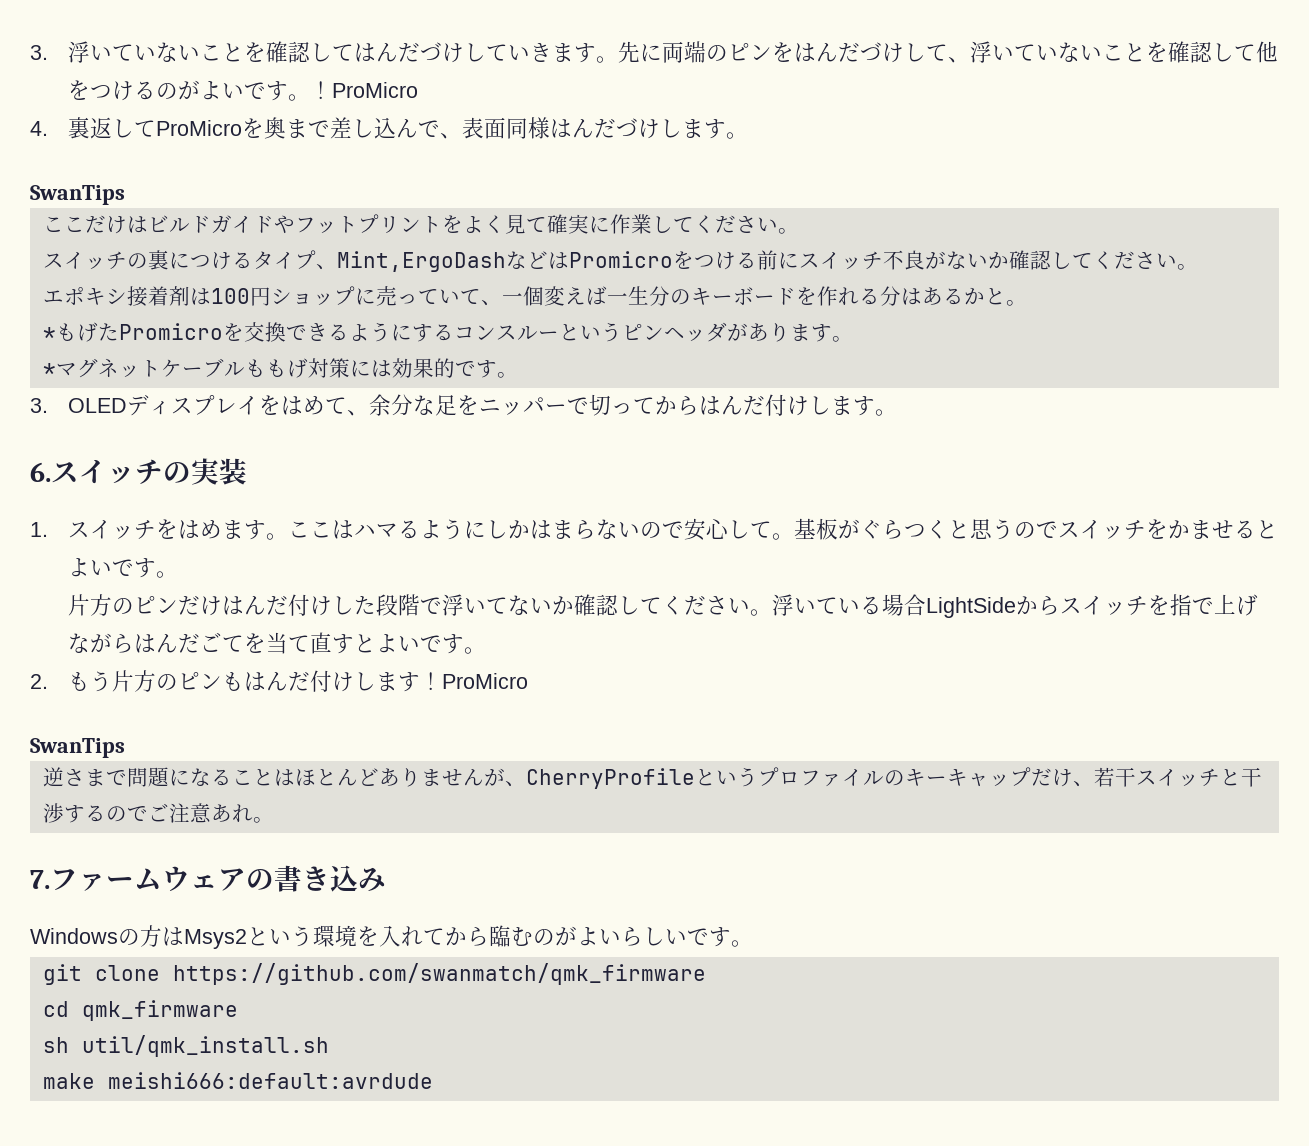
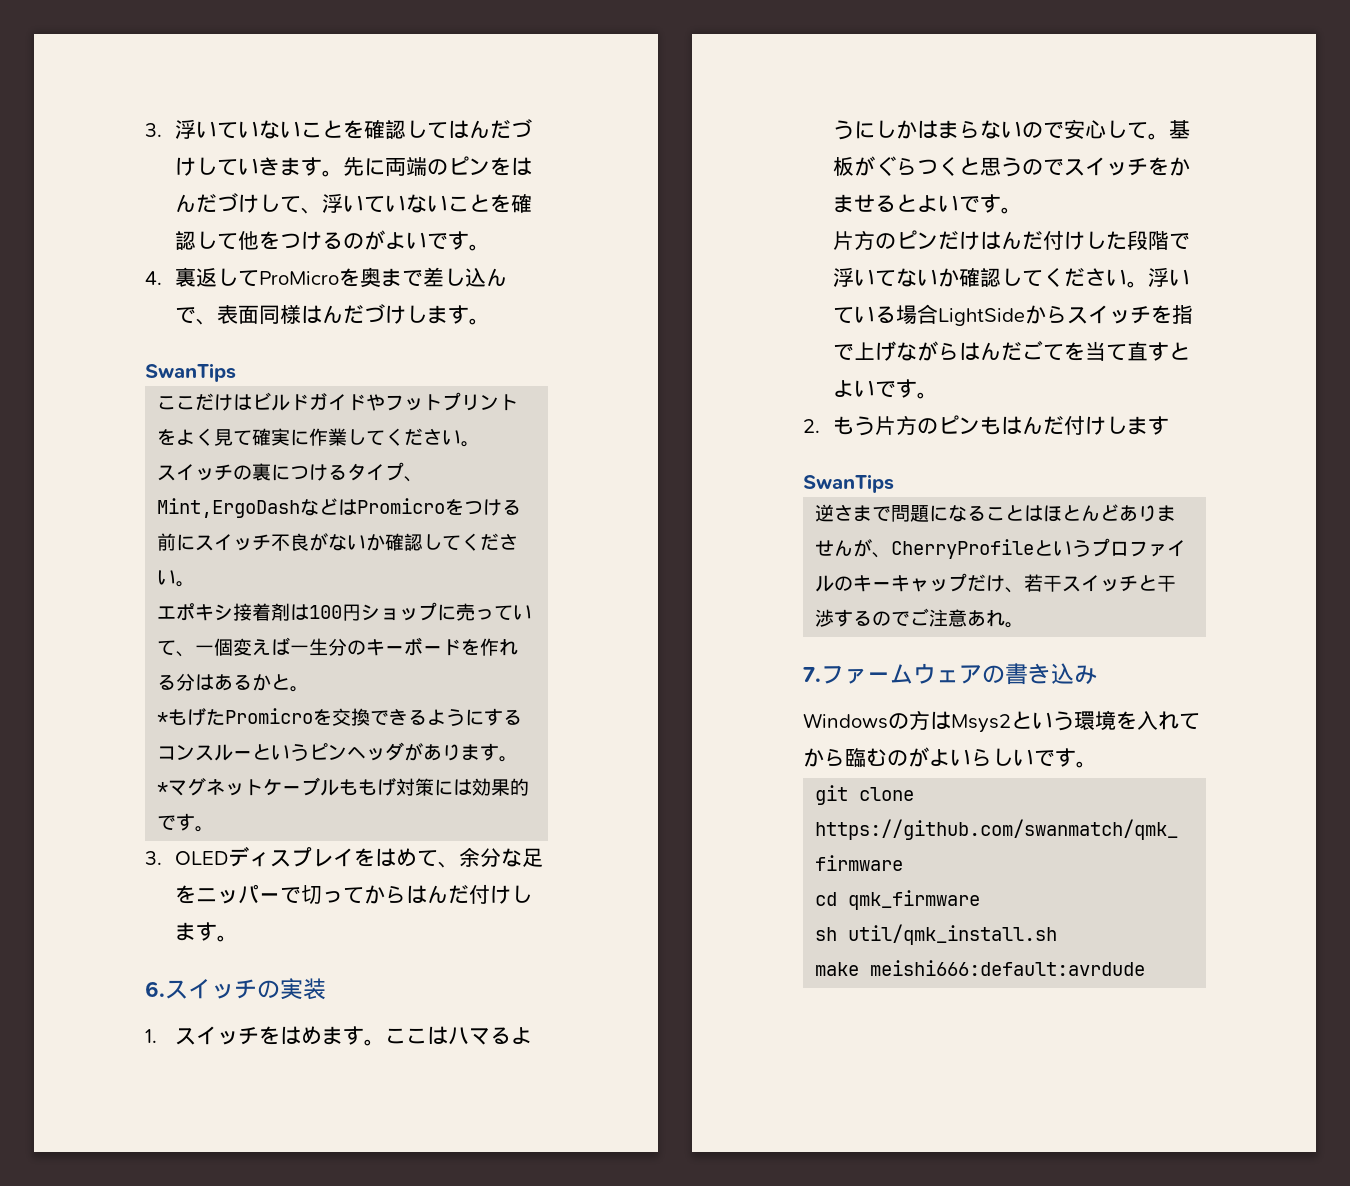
- 先に両端のピンをはんだづけして、浮いていないことを確認して他をつけるのがよいです。！ProMicro
+ 先に両端のピンをはんだづけして、浮いていないことを確認して他をつけるのがよいです。
- 2.もう片方のピンもはんだ付けします！ProMicro
+ 2.もう片方のピンもはんだ付けします

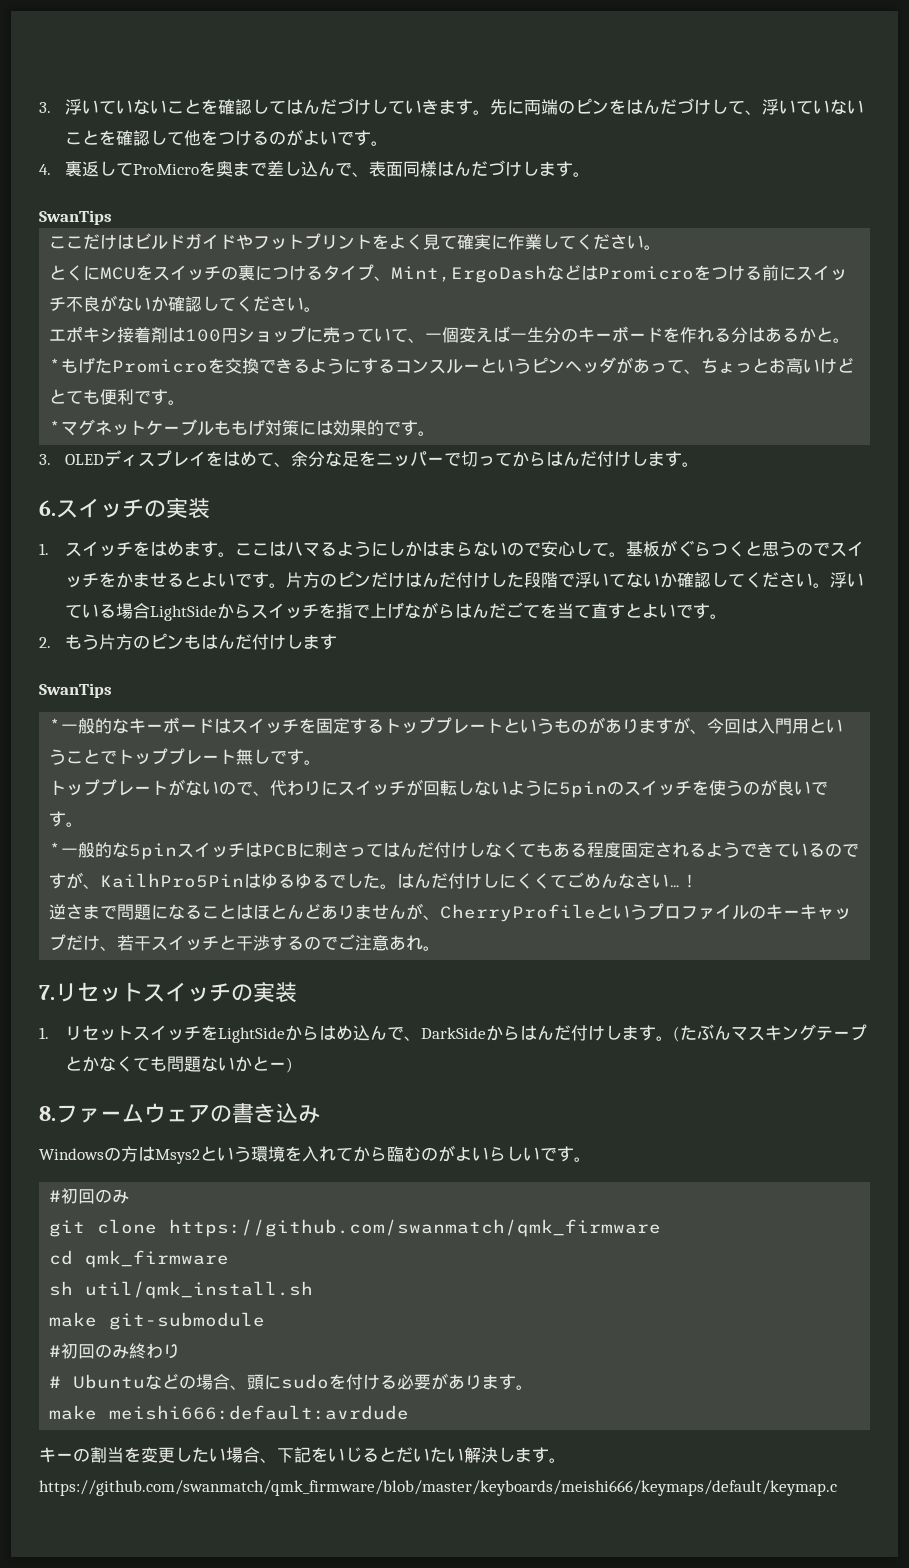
- スイッチの裏につけるタイプ、Mint,ErgoDashなどはPromicroをつける前にスイッチ不良がないか確認してください。
+ とくにMCUをスイッチの裏につけるタイプ、Mint,ErgoDashなどはPromicroをつける前にスイッチ不良がないか確認してください。
- *もげたPromicroを交換できるようにするコンスルーというピンヘッダがあります。
+ *もげたPromicroを交換できるようにするコンスルーというピンヘッダがあって、ちょっとお高いけどとても便利です。
- 基板がぐらつくと思うのでスイッチをかませるとよいです。
- 片方のピンだけはんだ付けした段階で浮いてないか確認してください。
+ 基板がぐらつくと思うのでスイッチをかませるとよいです。片方のピンだけはんだ付けした段階で浮いてないか確認してください。
+ *一般的なキーボードはスイッチを固定するトッププレートというものがありますが、今回は入門用ということでトッププレート無しです。
+ トッププレートがないので、代わりにスイッチが回転しないように5pinのスイッチを使うのが良いです。
+ *一般的な5pinスイッチはPCBに刺さってはんだ付けしなくてもある程度固定されるようできているのですが、KailhPro5Pinはゆるゆるでした。はんだ付けしにくくてごめんなさい…！
- 7.ファームウェアの書き込み
+ 7.リセットスイッチの実装
+ 1.リセットスイッチをLightSideからはめ込んで、DarkSideからはんだ付けします。(たぶんマスキングテープとかなくても問題ないかとー)
+ 8.ファームウェアの書き込み
  Windowsの方はMsys2という環境を入れてから臨むのがよいらしいです。
+ #初回のみ
+ make git-submodule
+ #初回のみ終わり
+ # Ubuntuなどの場合、頭にsudoを付ける必要があります。
  make meishi666:default:avrdude
+ キーの割当を変更したい場合、下記をいじるとだいたい解決します。https://github.com/swanmatch/qmk_firmware/blob/master/keyboards/meishi666/keymaps/default/keymap.c

